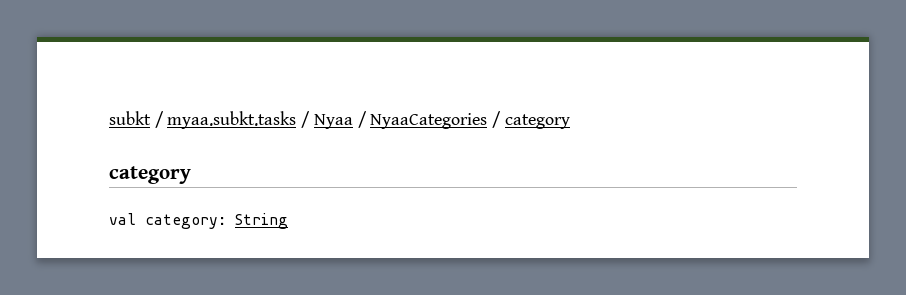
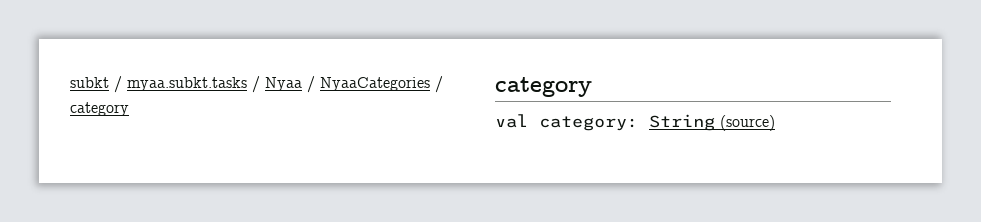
- val category: String
+ val category: String (source)

